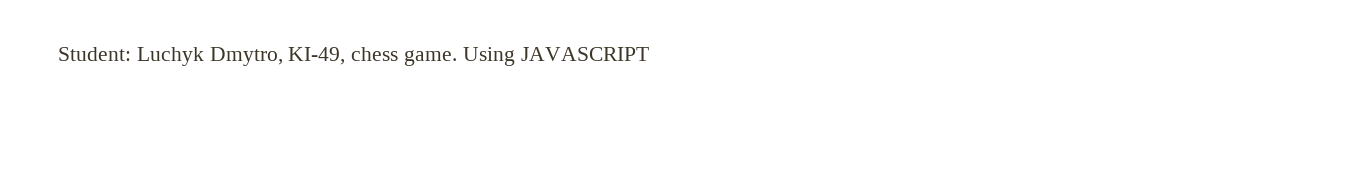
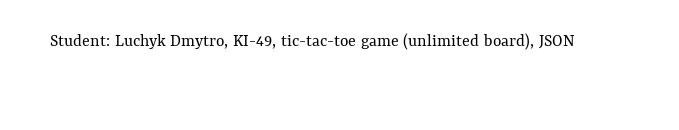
- Student: Luchyk Dmytro, KI-49, chess game. Using JAVASCRIPT
+ Student: Luchyk Dmytro, KI-49, tic-tac-toe game (unlimited board), JSON

